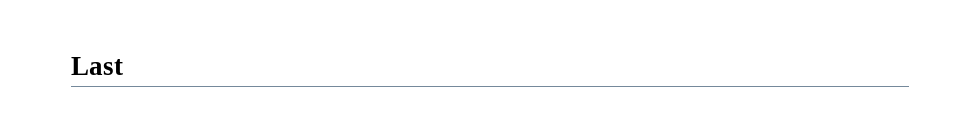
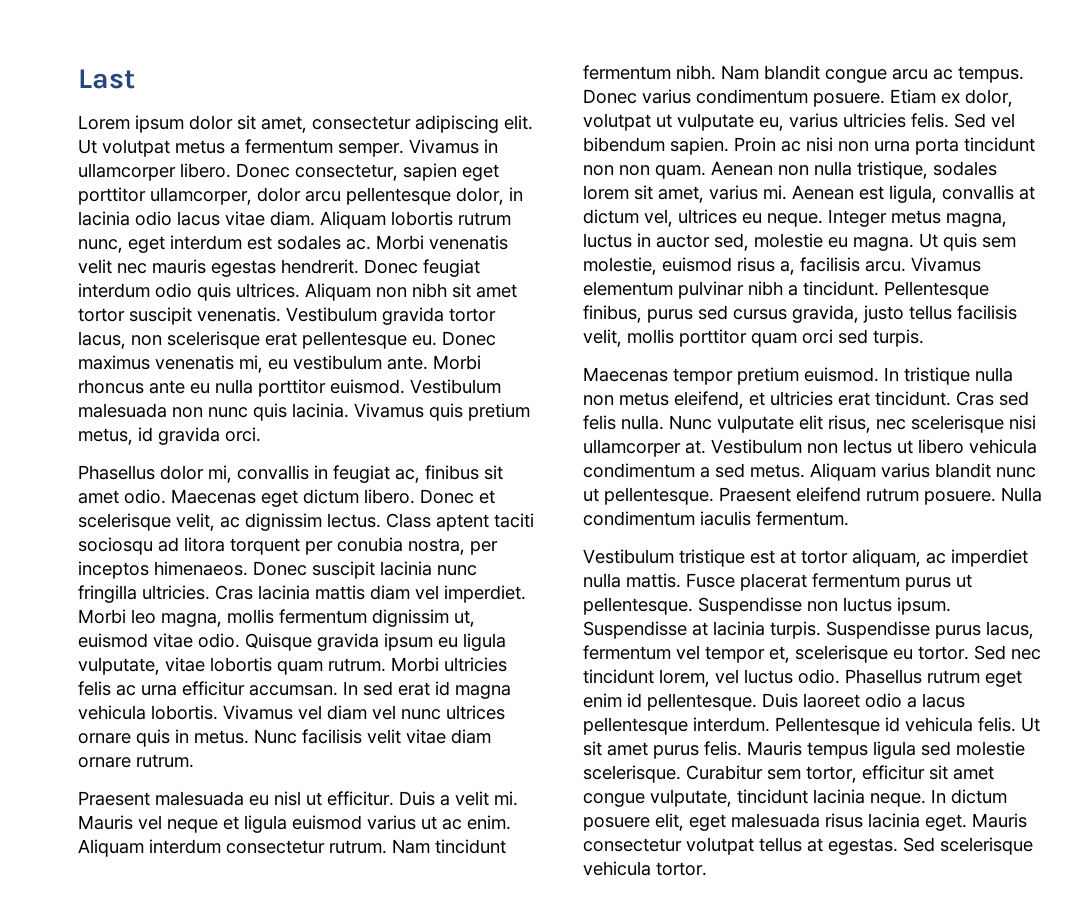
+ Lorem ipsum dolor sit amet, consectetur adipiscing elit. Ut volutpat metus a fermentum semper. Vivamus in ullamcorper libero. Donec consectetur, sapien eget porttitor ullamcorper, dolor arcu pellentesque dolor, in lacinia odio lacus vitae diam. Aliquam lobortis rutrum nunc, eget interdum est sodales ac. Morbi venenatis velit nec mauris egestas hendrerit. Donec feugiat interdum odio quis ultrices. Aliquam non nibh sit amet tortor suscipit venenatis. Vestibulum gravida tortor lacus, non scelerisque erat pellentesque eu. Donec maximus venenatis mi, eu vestibulum ante. Morbi rhoncus ante eu nulla porttitor euismod. Vestibulum malesuada non nunc quis lacinia. Vivamus quis pretium metus, id gravida orci.
+ Phasellus dolor mi, convallis in feugiat ac, finibus sit amet odio. Maecenas eget dictum libero. Donec et scelerisque velit, ac dignissim lectus. Class aptent taciti sociosqu ad litora torquent per conubia nostra, per inceptos himenaeos. Donec suscipit lacinia nunc fringilla ultricies. Cras lacinia mattis diam vel imperdiet. Morbi leo magna, mollis fermentum dignissim ut, euismod vitae odio. Quisque gravida ipsum eu ligula vulputate, vitae lobortis quam rutrum. Morbi ultricies felis ac urna efficitur accumsan. In sed erat id magna vehicula lobortis. Vivamus vel diam vel nunc ultrices ornare quis in metus. Nunc facilisis velit vitae diam ornare rutrum.
+ Praesent malesuada eu nisl ut efficitur. Duis a velit mi. Mauris vel neque et ligula euismod varius ut ac enim. Aliquam interdum consectetur rutrum. Nam tincidunt fermentum nibh. Nam blandit congue arcu ac tempus. Donec varius condimentum posuere. Etiam ex dolor, volutpat ut vulputate eu, varius ultricies felis. Sed vel bibendum sapien. Proin ac nisi non urna porta tincidunt non non quam. Aenean non nulla tristique, sodales lorem sit amet, varius mi. Aenean est ligula, convallis at dictum vel, ultrices eu neque. Integer metus magna, luctus in auctor sed, molestie eu magna. Ut quis sem molestie, euismod risus a, facilisis arcu. Vivamus elementum pulvinar nibh a tincidunt. Pellentesque finibus, purus sed cursus gravida, justo tellus facilisis velit, mollis porttitor quam orci sed turpis.
+ Maecenas tempor pretium euismod. In tristique nulla non metus eleifend, et ultricies erat tincidunt. Cras sed felis nulla. Nunc vulputate elit risus, nec scelerisque nisi ullamcorper at. Vestibulum non lectus ut libero vehicula condimentum a sed metus. Aliquam varius blandit nunc ut pellentesque. Praesent eleifend rutrum posuere. Nulla condimentum iaculis fermentum.
+ Vestibulum tristique est at tortor aliquam, ac imperdiet nulla mattis. Fusce placerat fermentum purus ut pellentesque. Suspendisse non luctus ipsum. Suspendisse at lacinia turpis. Suspendisse purus lacus, fermentum vel tempor et, scelerisque eu tortor. Sed nec tincidunt lorem, vel luctus odio. Phasellus rutrum eget enim id pellentesque. Duis laoreet odio a lacus pellentesque interdum. Pellentesque id vehicula felis. Ut sit amet purus felis. Mauris tempus ligula sed molestie scelerisque. Curabitur sem tortor, efficitur sit amet congue vulputate, tincidunt lacinia neque. In dictum posuere elit, eget malesuada risus lacinia eget. Mauris consectetur volutpat tellus at egestas. Sed scelerisque vehicula tortor.

